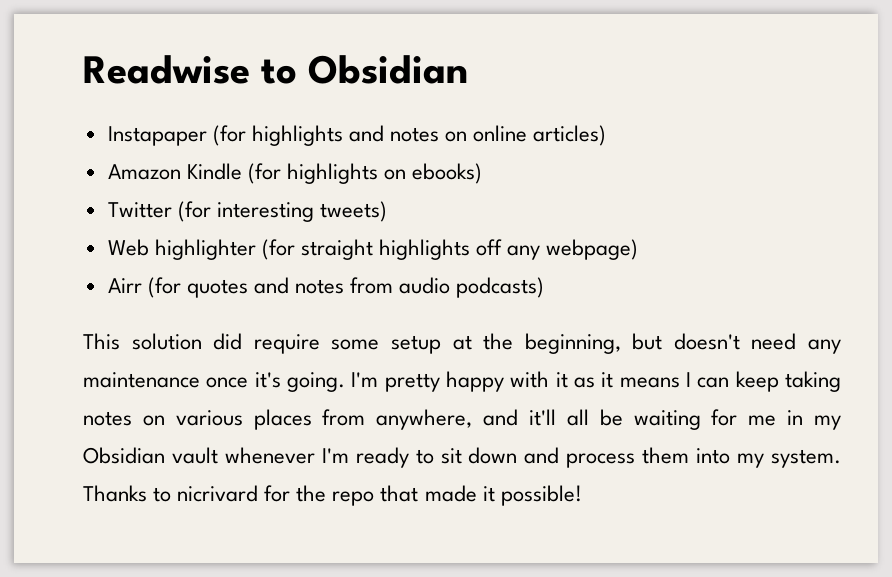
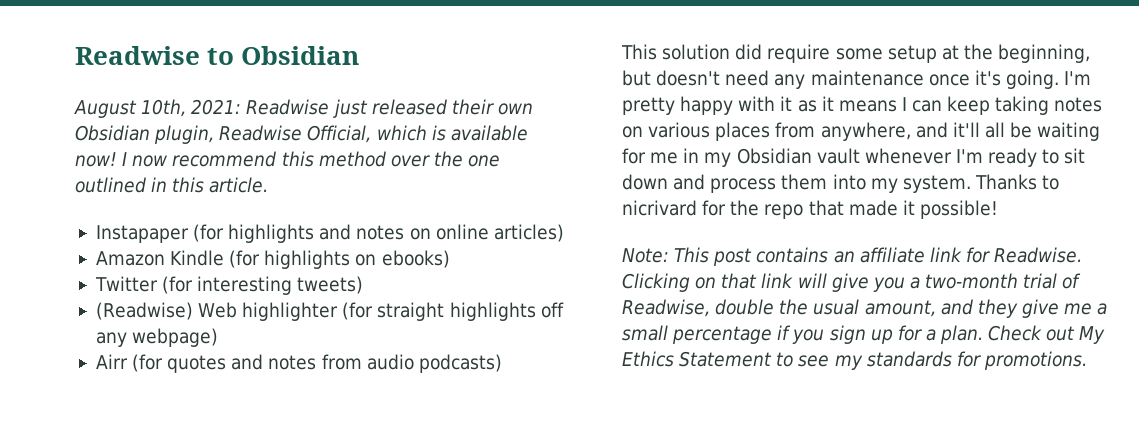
+ August 10th, 2021: Readwise just released their own Obsidian plugin, Readwise Official, which is available now! I now recommend this method over the one outlined in this article.
- Web highlighter (for straight highlights off any webpage)
+ (Readwise) Web highlighter (for straight highlights off any webpage)
+ Note: This post contains an affiliate link for Readwise. Clicking on that link will give you a two-month trial of Readwise, double the usual amount, and they give me a small percentage if you sign up for a plan. Check out My Ethics Statement to see my standards for promotions.

